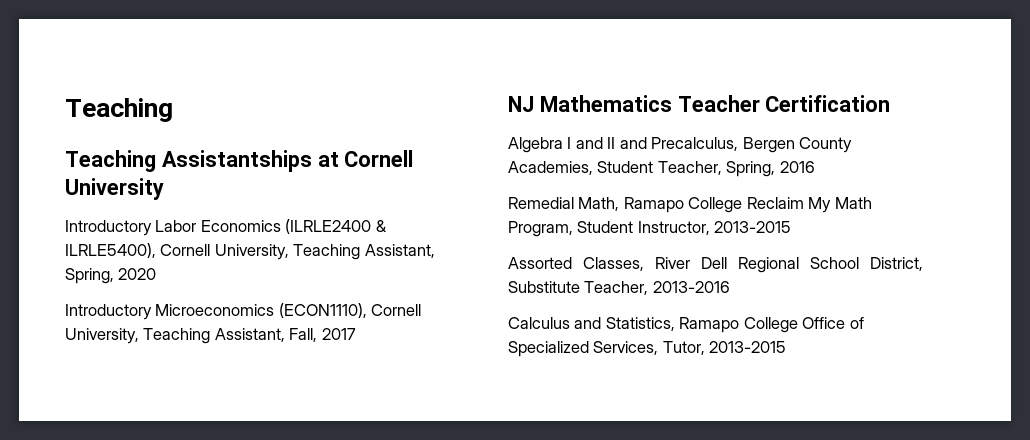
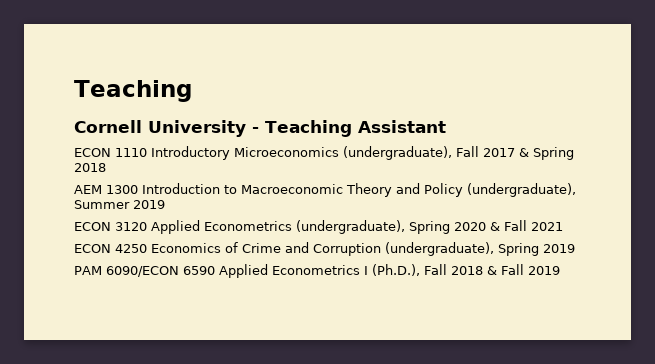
- Teaching Assistantships at Cornell University
- Introductory Labor Economics (ILRLE2400 & ILRLE5400), Cornell University, Teaching Assistant, Spring, 2020
- Introductory Microeconomics (ECON1110), Cornell University, Teaching Assistant, Fall, 2017
- NJ Mathematics Teacher Certification
- Algebra I and II and Precalculus, Bergen County Academies, Student Teacher, Spring, 2016
- Remedial Math, Ramapo College Reclaim My Math Program, Student Instructor, 2013-2015
- Assorted Classes, River Dell Regional School District, Substitute Teacher, 2013-2016
- Calculus and Statistics, Ramapo College Office of Specialized Services, Tutor, 2013-2015
+ Cornell University - Teaching Assistant
+ ECON 1110 Introductory Microeconomics (undergraduate), Fall 2017 & Spring 2018
+ AEM 1300 Introduction to Macroeconomic Theory and Policy (undergraduate), Summer 2019
+ ECON 3120 Applied Econometrics (undergraduate), Spring 2020 & Fall 2021
+ ECON 4250 Economics of Crime and Corruption (undergraduate), Spring 2019
+ PAM 6090/ECON 6590 Applied Econometrics I (Ph.D.), Fall 2018 & Fall 2019

